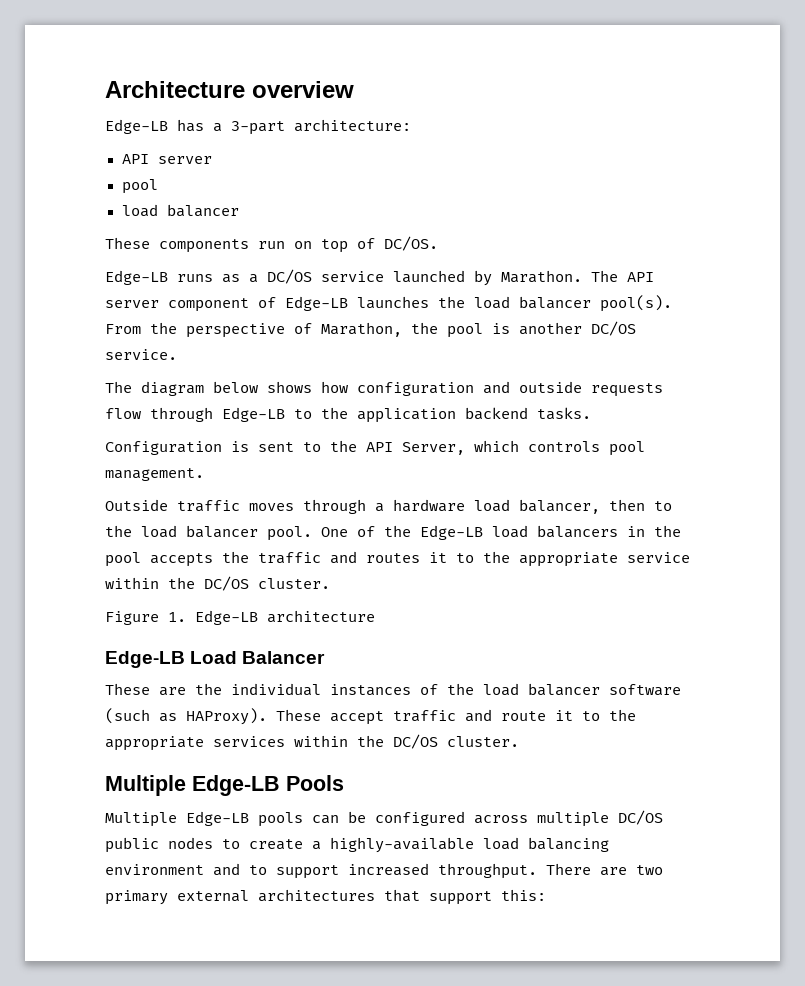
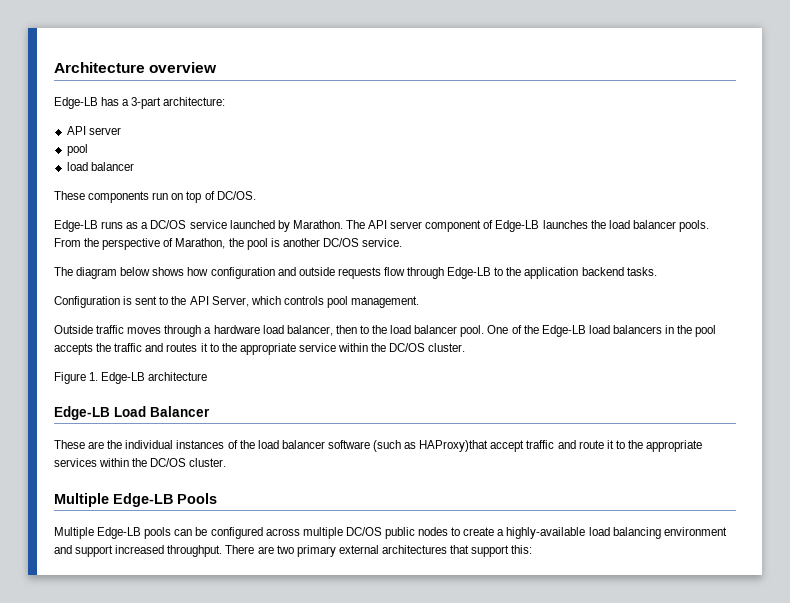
- The API server component of Edge-LB launches the load balancer pool(s).
+ The API server component of Edge-LB launches the load balancer pools.
- These are the individual instances of the load balancer software (such as HAProxy). These accept traffic and route it to the appropriate services within the DC/OS cluster.
+ These are the individual instances of the load balancer software (such as HAProxy)that accept traffic and route it to the appropriate services within the DC/OS cluster.
- Multiple Edge-LB pools can be configured across multiple DC/OS public nodes to create a highly-available load balancing environment and to support increased throughput.
+ Multiple Edge-LB pools can be configured across multiple DC/OS public nodes to create a highly-available load balancing environment and support increased throughput.

